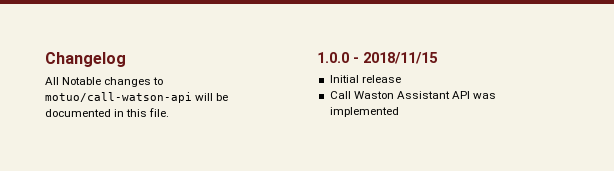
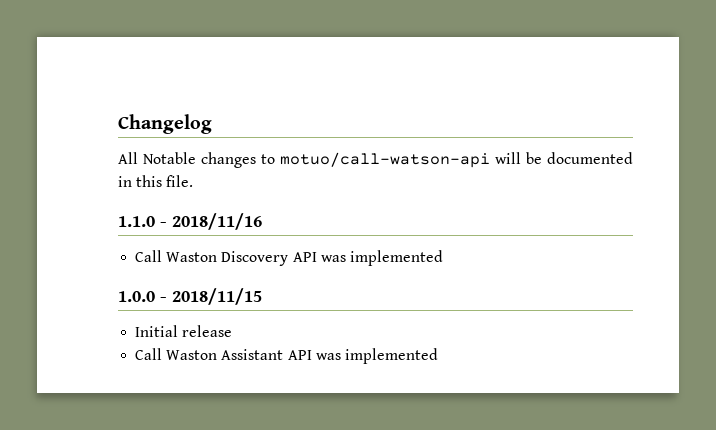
+ 1.1.0 - 2018/11/16
+ Call Waston Discovery API was implemented

